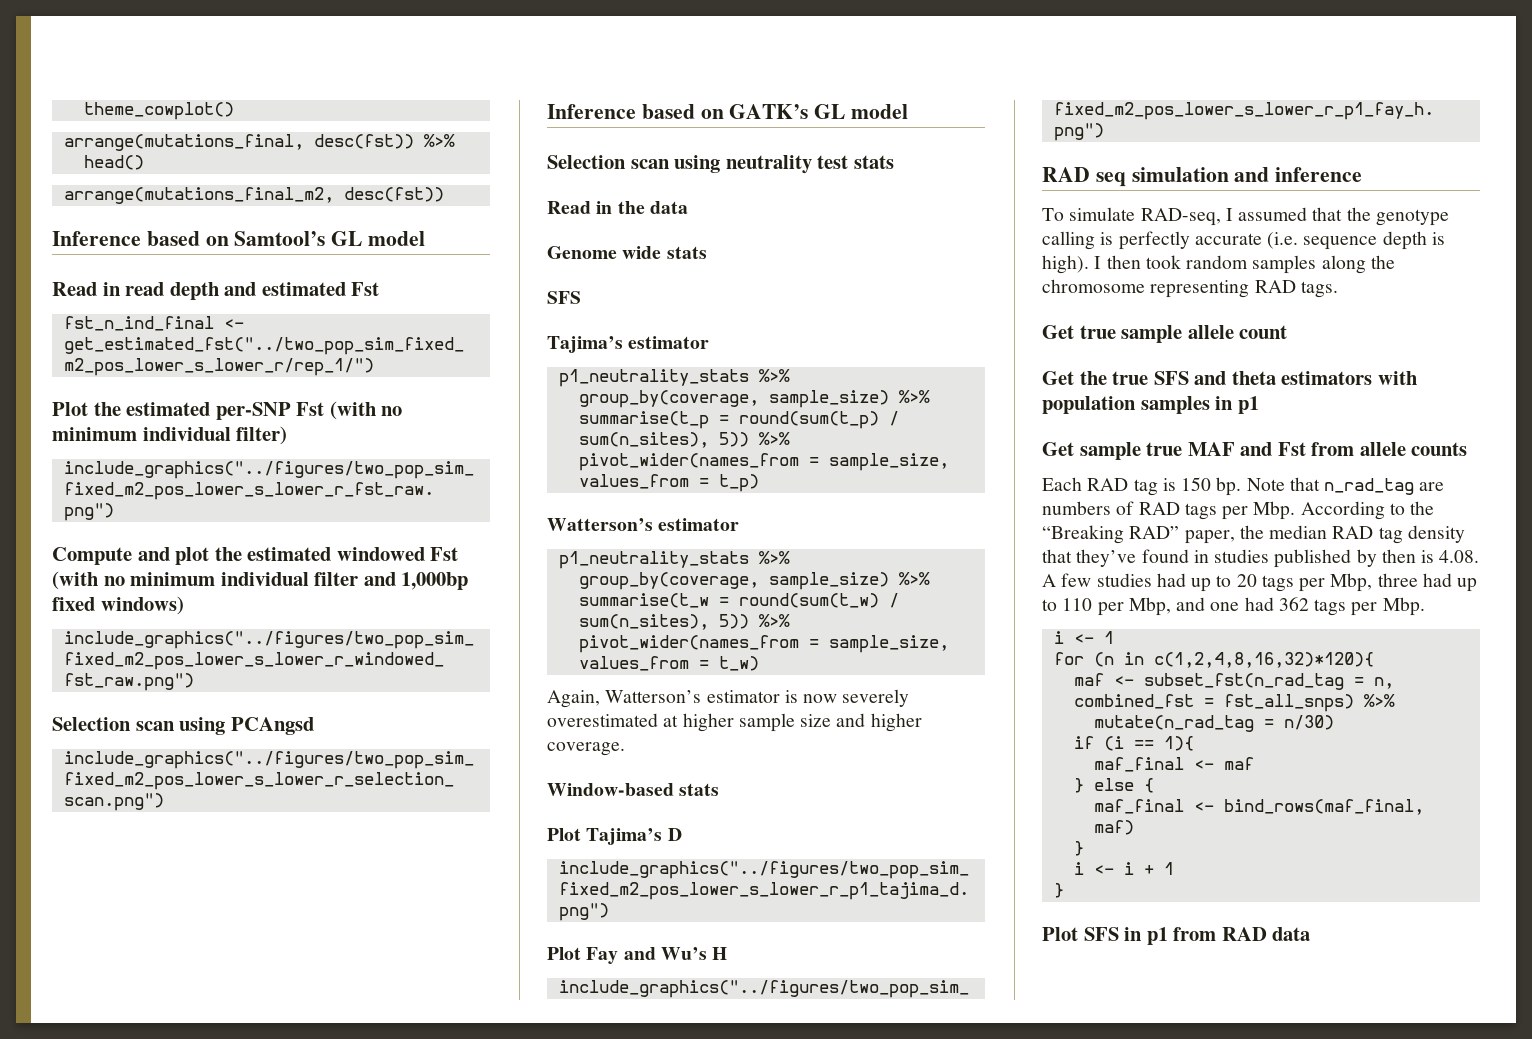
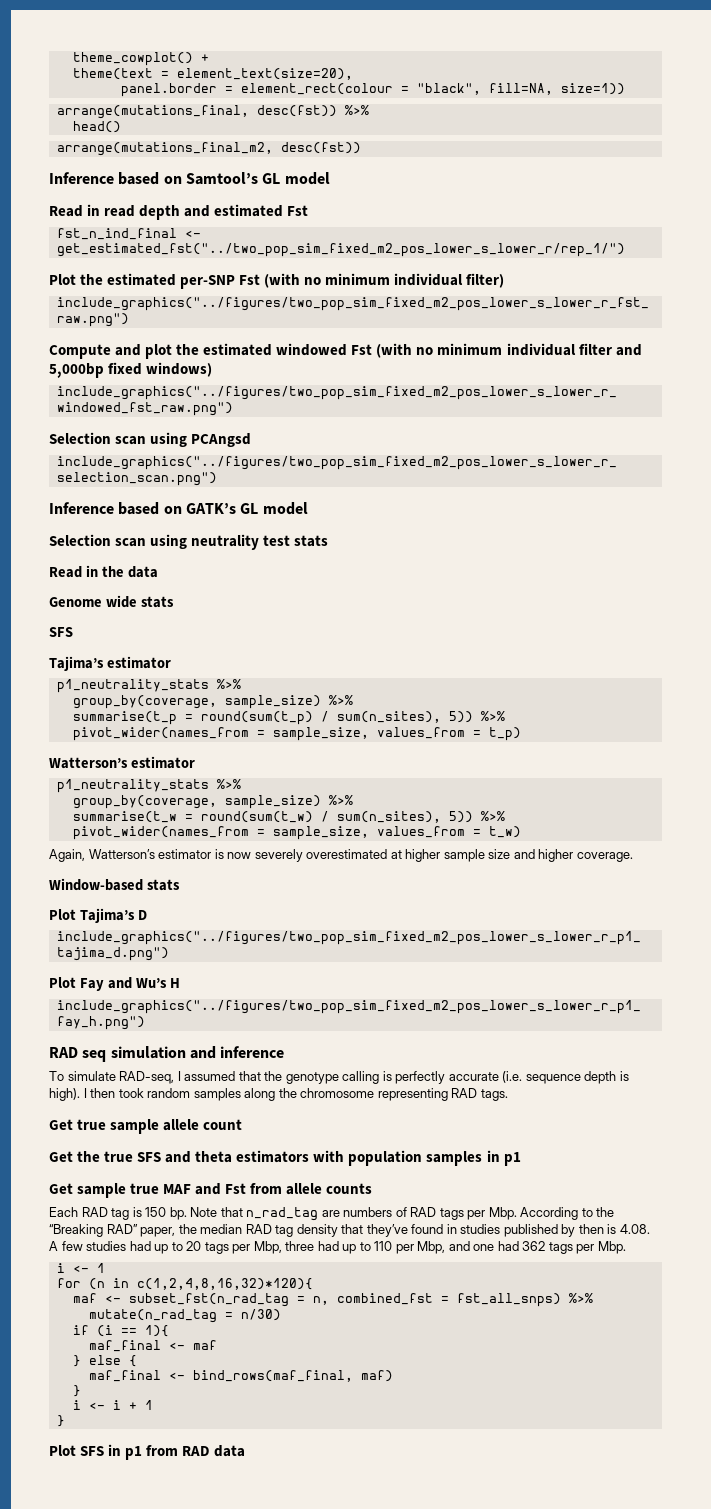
- theme_cowplot()
+ theme_cowplot() +
+ theme(text = element_text(size=20),
+ panel.border = element_rect(colour = "black", fill=NA, size=1))
- Compute and plot the estimated windowed Fst (with no minimum individual filter and 1,000bp fixed windows)
+ Compute and plot the estimated windowed Fst (with no minimum individual filter and 5,000bp fixed windows)

